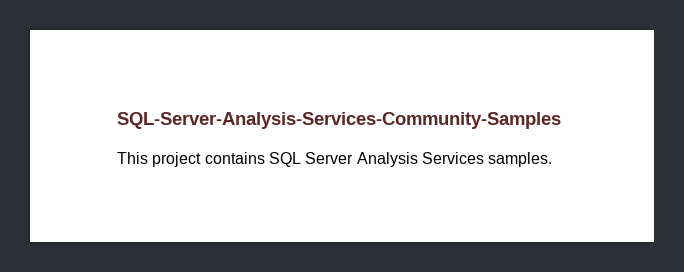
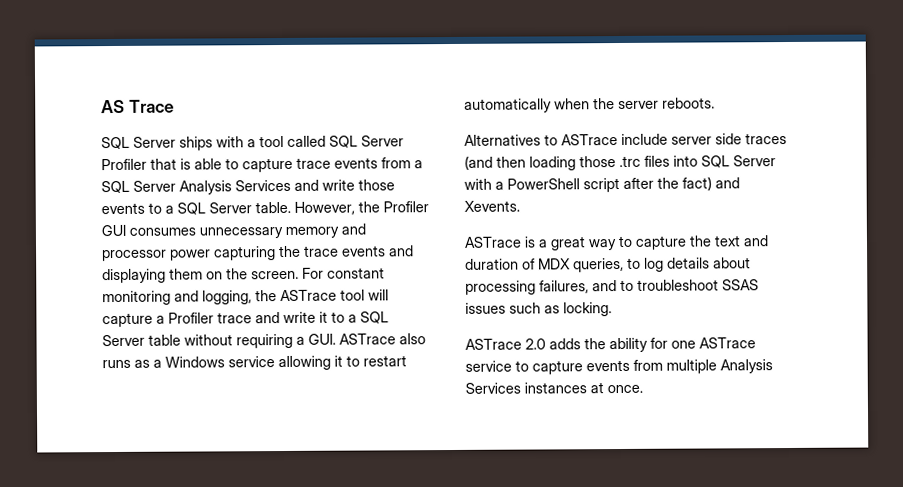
- SQL-Server-Analysis-Services-Community-Samples
- This project contains SQL Server Analysis Services samples.
+ AS Trace
+ SQL Server ships with a tool called SQL Server Profiler that is able to capture trace events from a SQL Server Analysis Services and write those events to a SQL Server table. However, the Profiler GUI consumes unnecessary memory and processor power capturing the trace events and displaying them on the screen. For constant monitoring and logging, the ASTrace tool will capture a Profiler trace and write it to a SQL Server table without requiring a GUI. ASTrace also runs as a Windows service allowing it to restart automatically when the server reboots.
+ Alternatives to ASTrace include server side traces (and then loading those .trc files into SQL Server with a PowerShell script after the fact) and Xevents.
+ ASTrace is a great way to capture the text and duration of MDX queries, to log details about processing failures, and to troubleshoot SSAS issues such as locking.
+ ASTrace 2.0 adds the ability for one ASTrace service to capture events from multiple Analysis Services instances at once.

